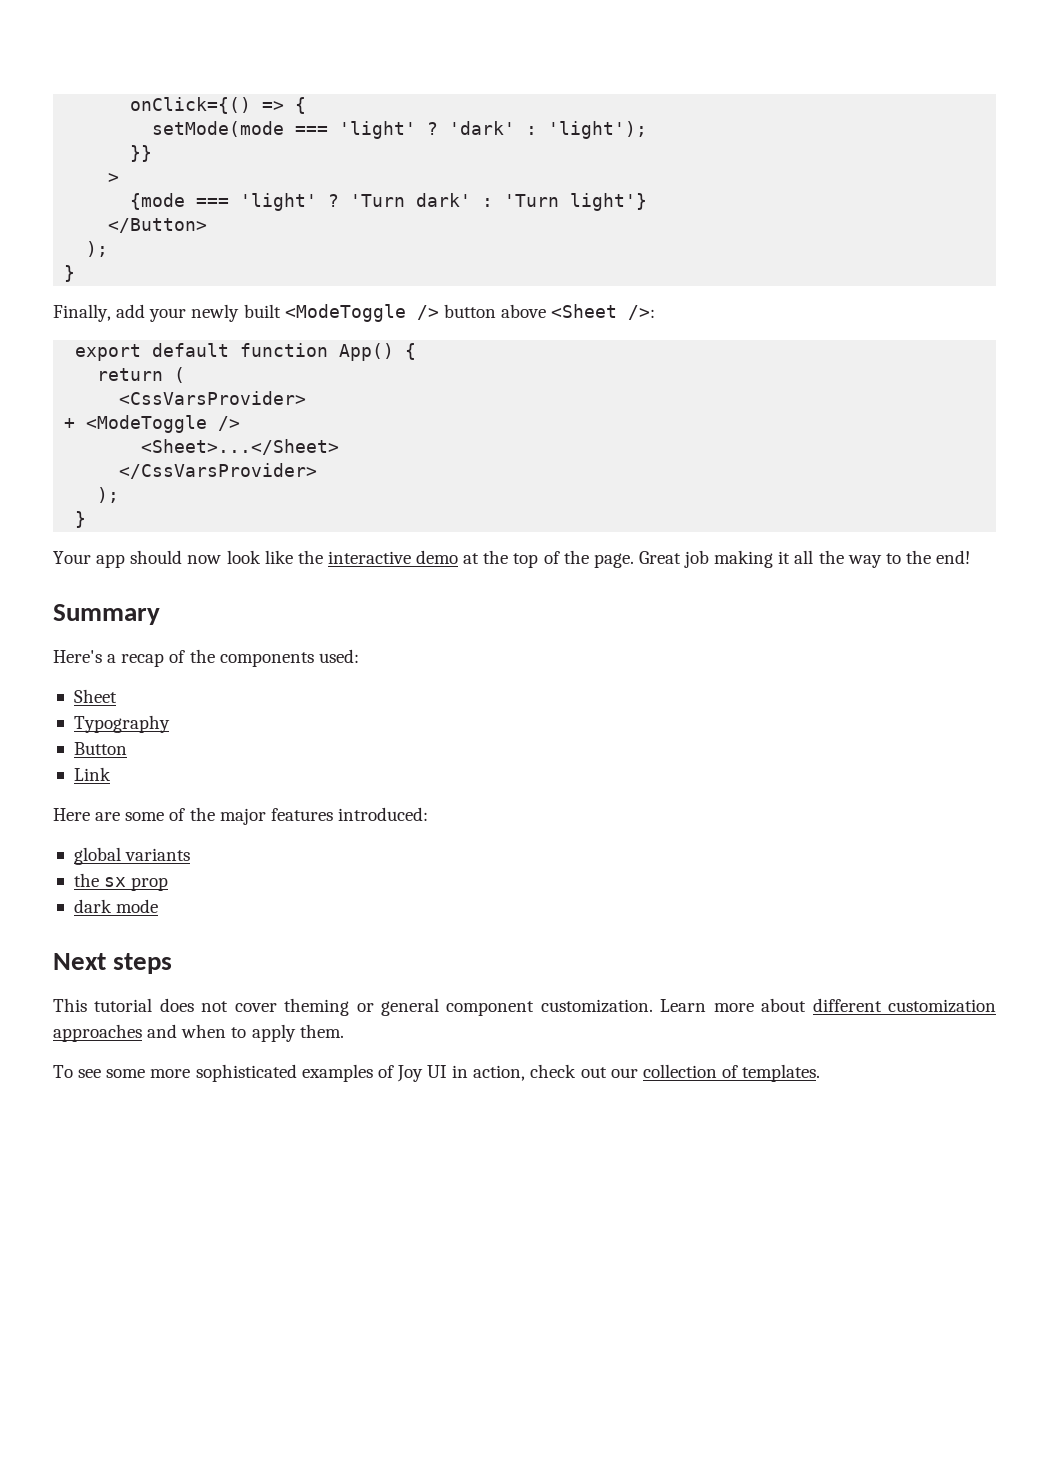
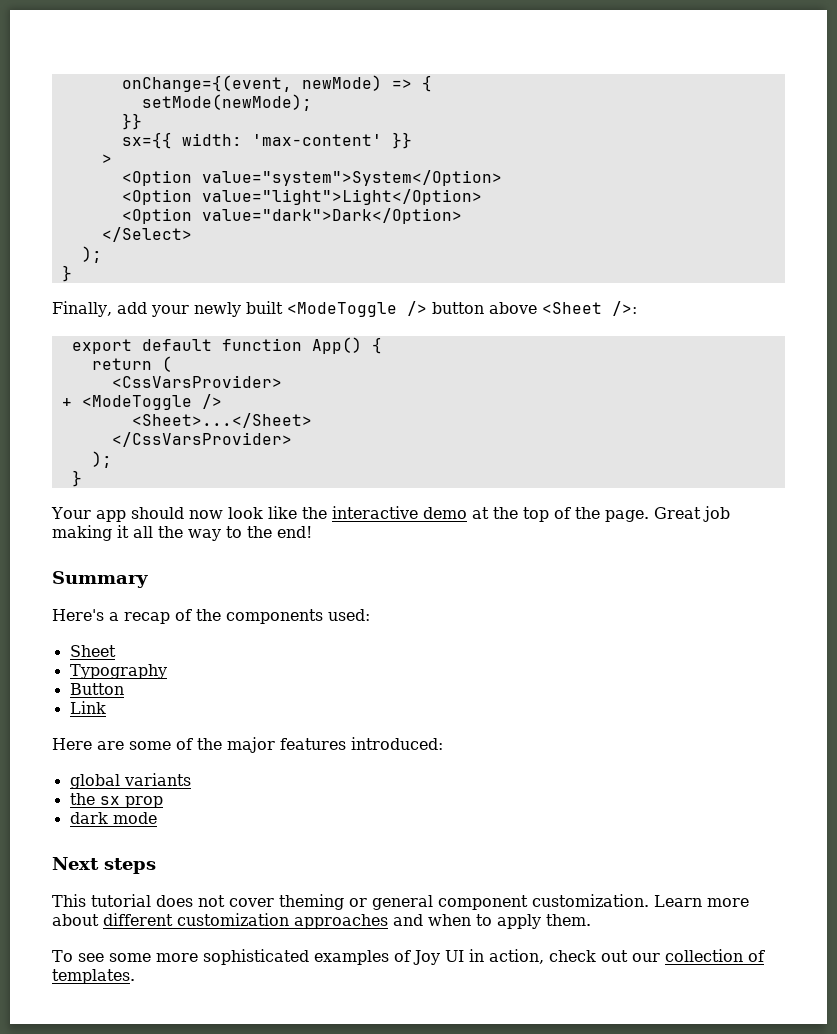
- onClick={() => {
+ onChange={(event, newMode) => {
- setMode(mode === 'light' ? 'dark' : 'light');
+ setMode(newMode);
  }}
+ sx={{ width: 'max-content' }}
  >
- {mode === 'light' ? 'Turn dark' : 'Turn light'}
- </Button>
+ <Option value="system">System</Option>
+ <Option value="light">Light</Option>
+ <Option value="dark">Dark</Option>
+ </Select>

